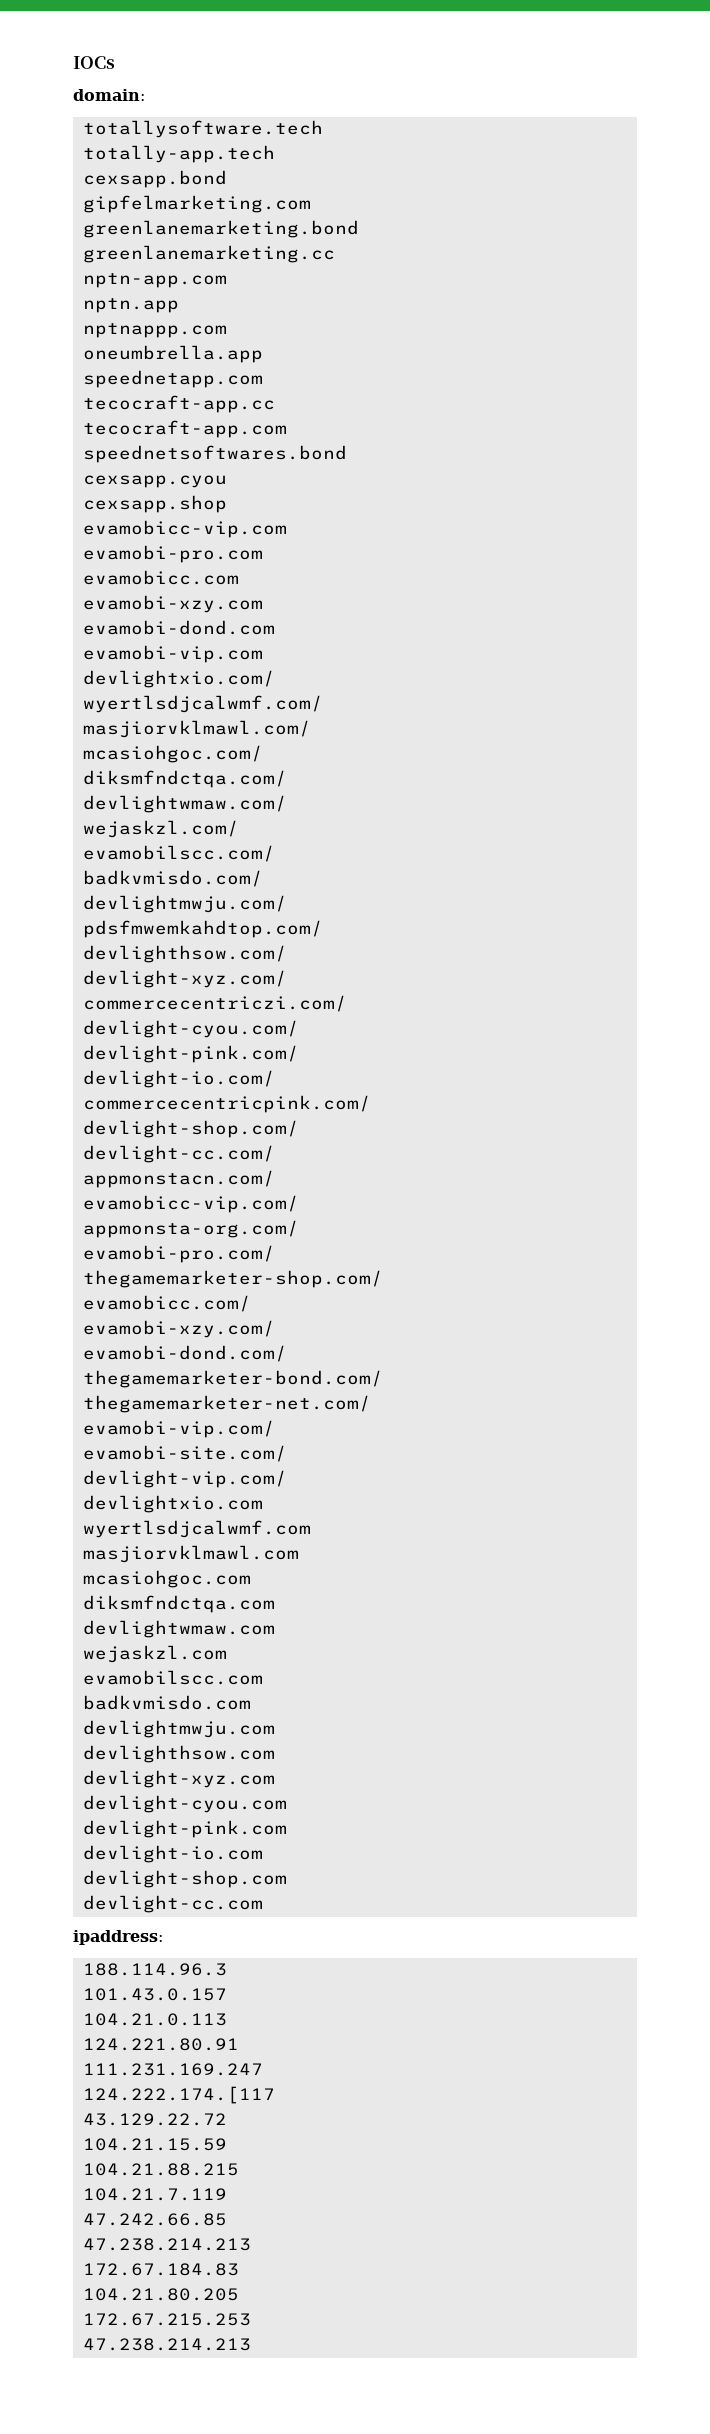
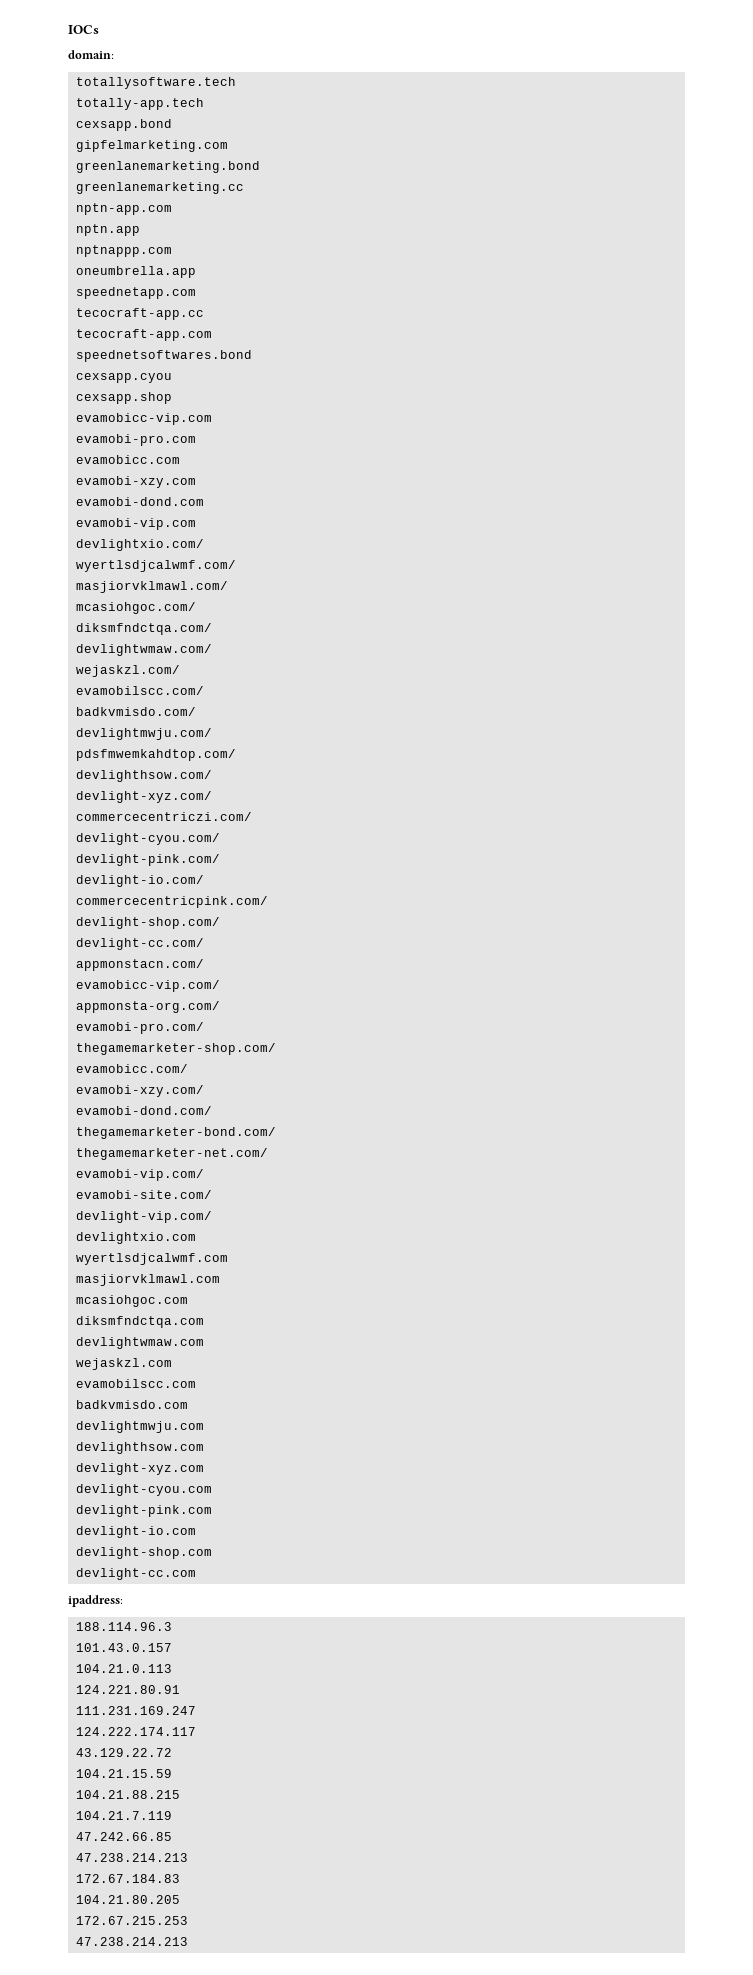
- 124.222.174.[117
+ 124.222.174.117

